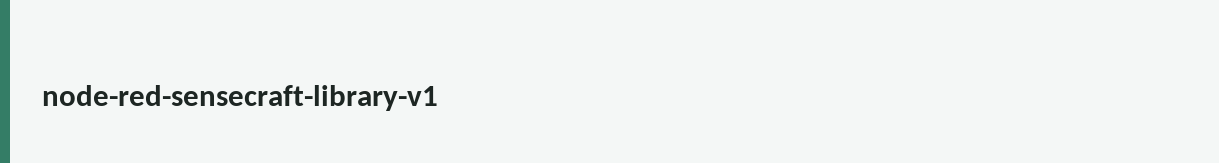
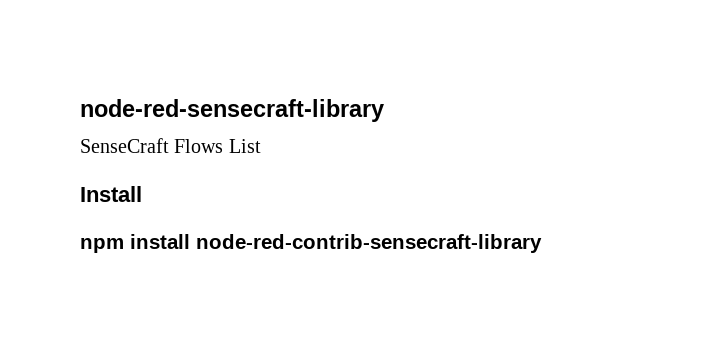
- node-red-sensecraft-library-v1
+ node-red-sensecraft-library
+ SenseCraft Flows List
+ Install
+ npm install node-red-contrib-sensecraft-library

